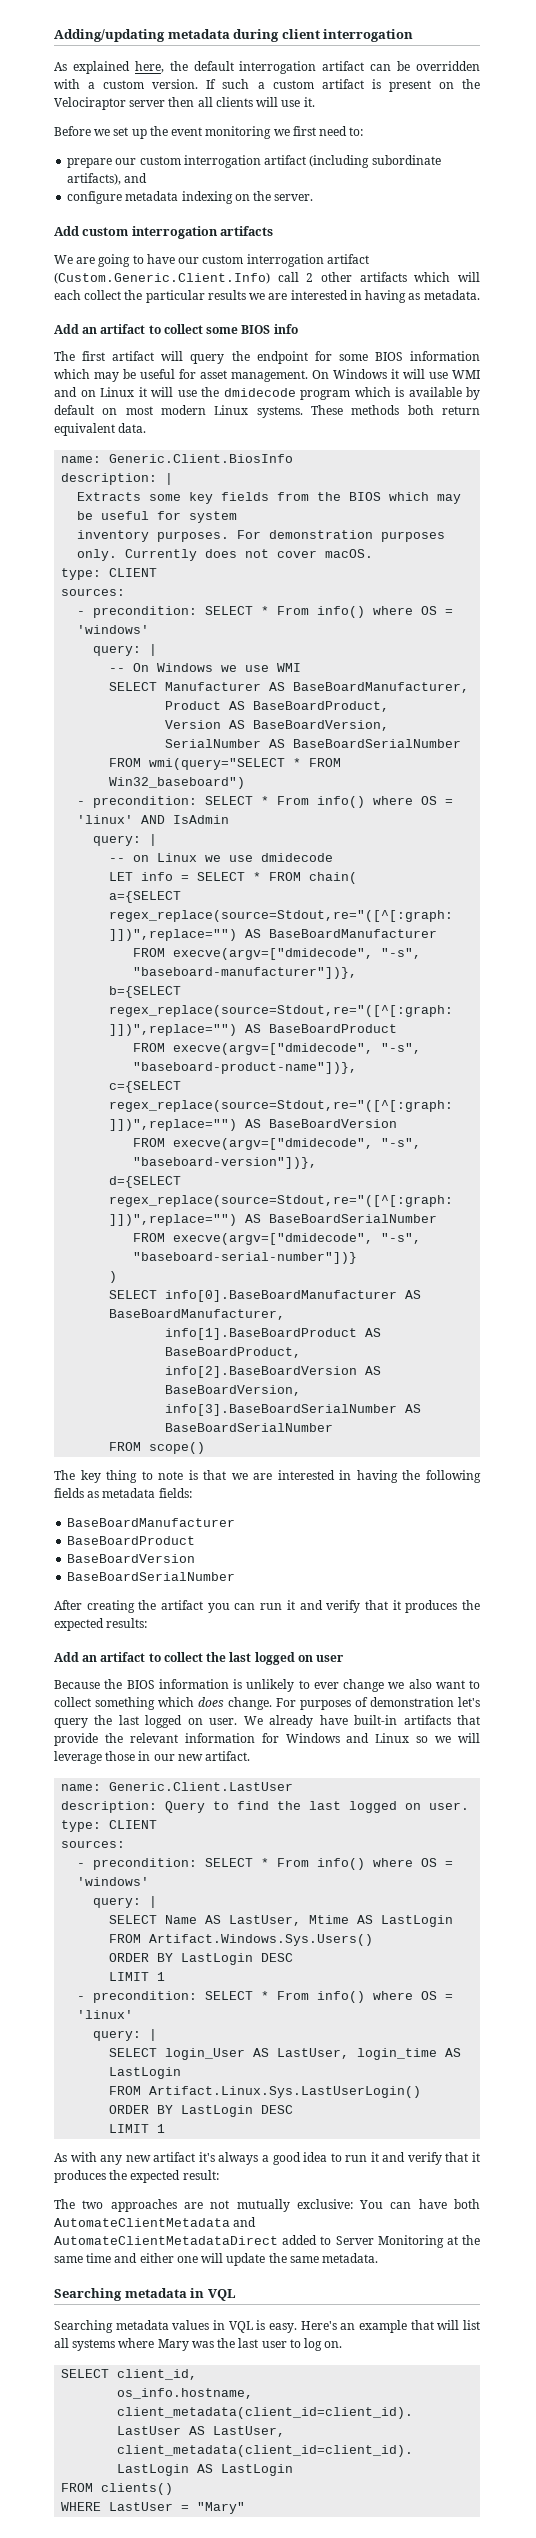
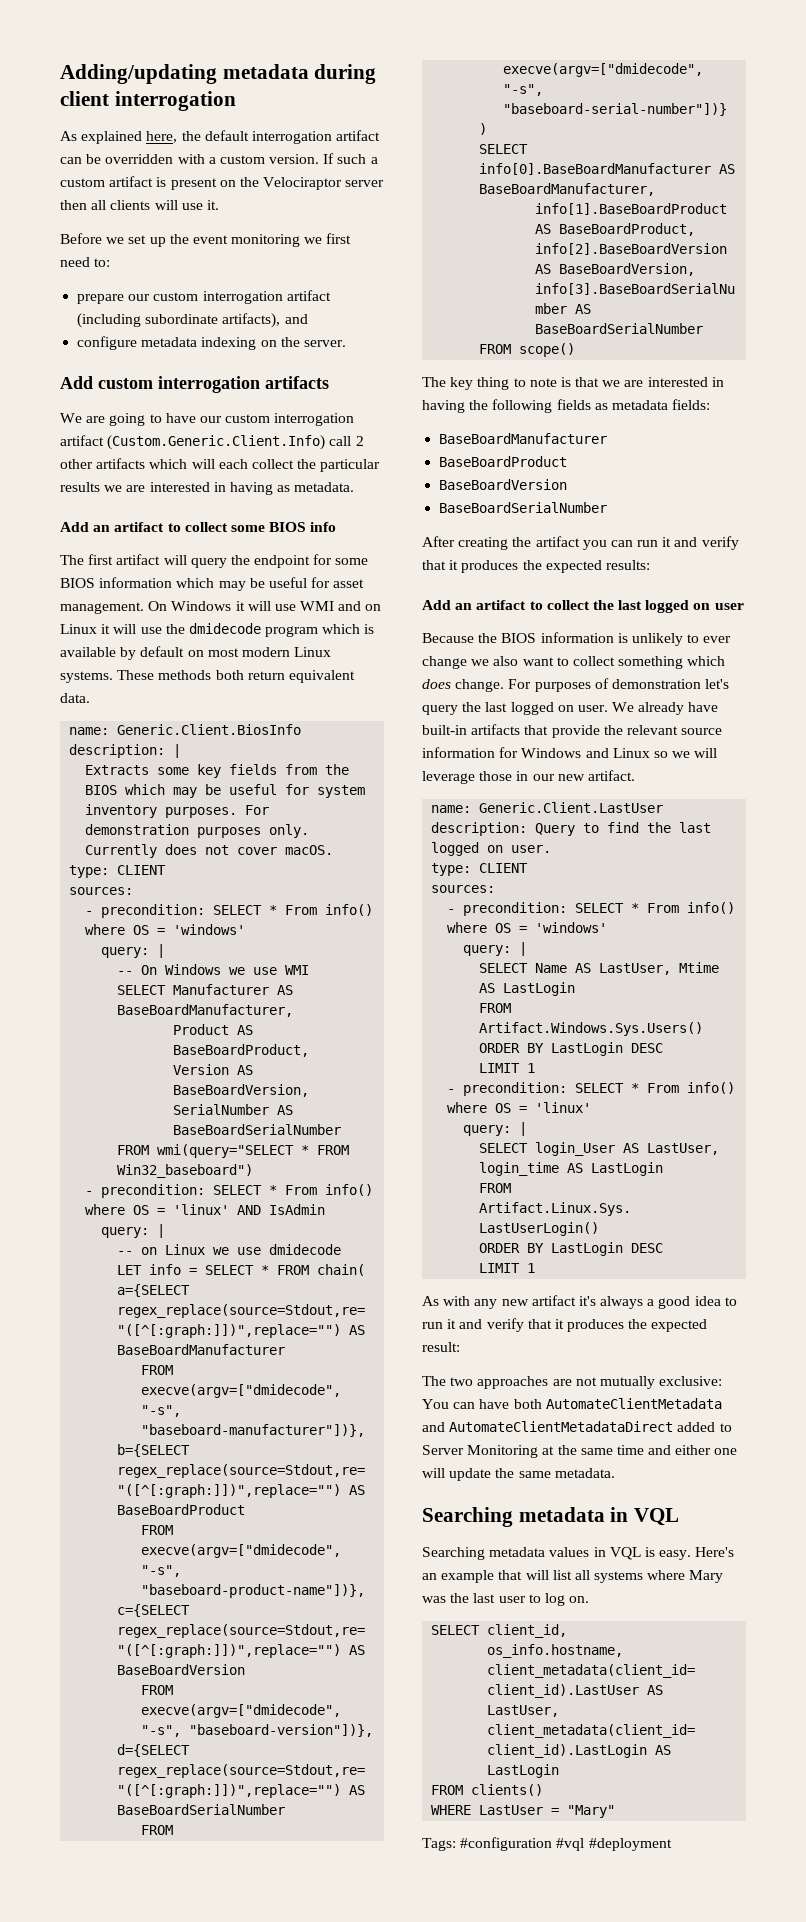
- We already have built-in artifacts that provide the relevant information for Windows and Linux so we will leverage those in our new artifact.
+ We already have built-in artifacts that provide the relevant source information for Windows and Linux so we will leverage those in our new artifact.
+ Tags: #configuration #vql #deployment

